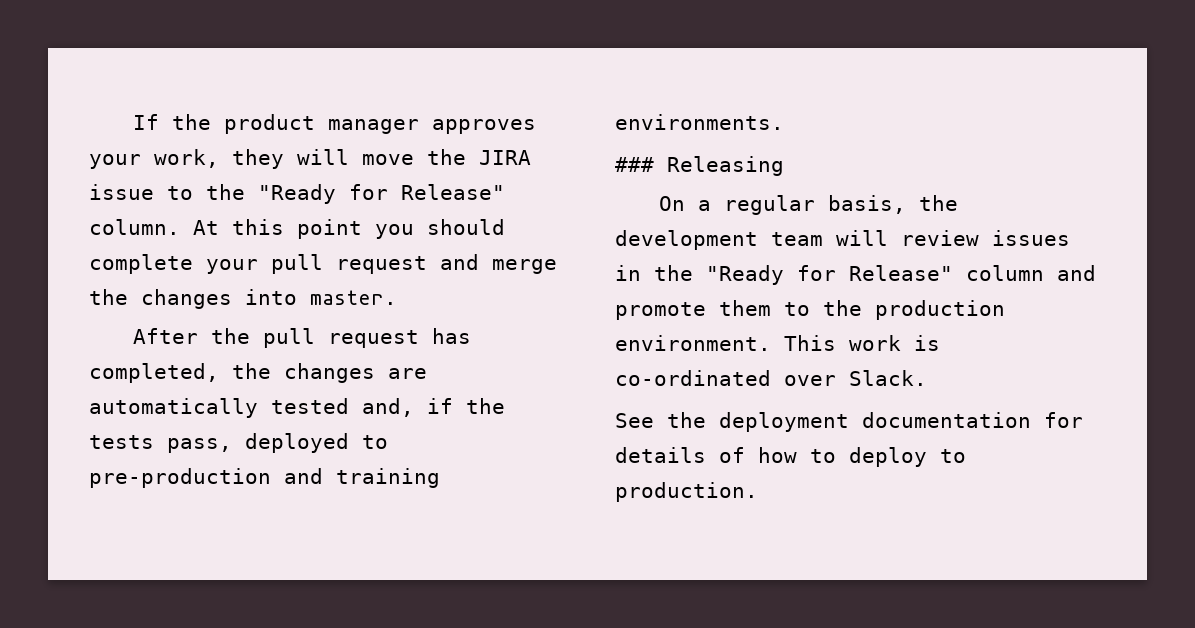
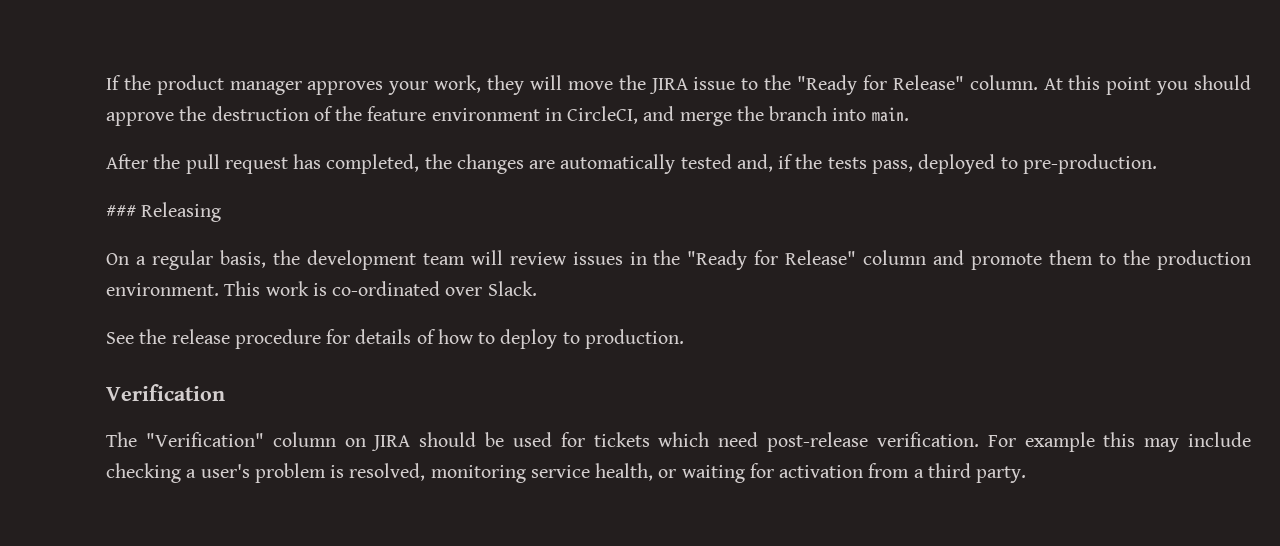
- At this point you should complete your pull request and merge the changes into master.
+ At this point you should approve the destruction of the feature environment in CircleCI, and merge the branch into main.
- After the pull request has completed, the changes are automatically tested and, if the tests pass, deployed to pre-production and training environments.
+ After the pull request has completed, the changes are automatically tested and, if the tests pass, deployed to pre-production.
- See the deployment documentation for details of how to deploy to production.
+ See the release procedure for details of how to deploy to production.
+ Verification
+ The "Verification" column on JIRA should be used for tickets which need post-release verification. For example this may include checking a user's problem is resolved, monitoring service health, or waiting for activation from a third party.

